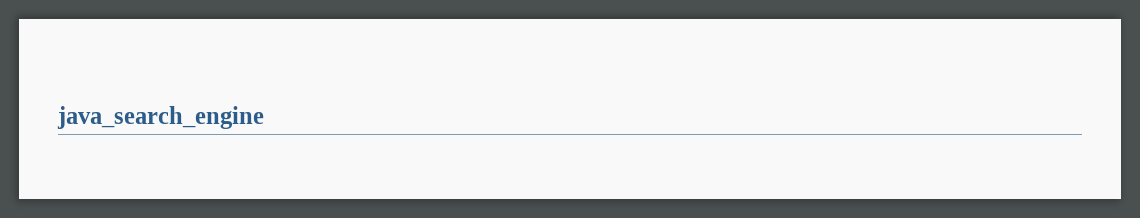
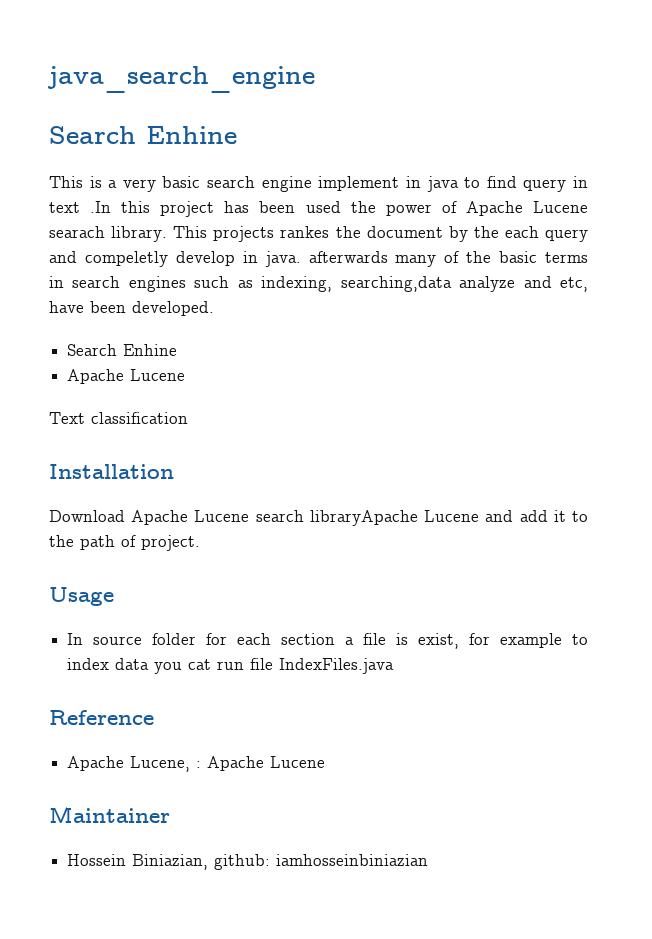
  java_search_engine
+ Search Enhine
+ This is a very basic search engine implement in java to find query in text .In this project has been used the power of Apache Lucene searach library. This projects rankes the document by the each query and compeletly develop in java. afterwards many of the basic terms in search engines such as indexing, searching,data analyze and etc, have been developed.
+ Search Enhine
+ Apache Lucene
+ Text classification
+ Installation
+ Download Apache Lucene search libraryApache Lucene and add it to the path of project.
+ Usage
+ In source folder for each section a file is exist, for example to index data you cat run file IndexFiles.java
+ Reference
+ Apache Lucene, : Apache Lucene
+ Maintainer
+ Hossein Biniazian, github: iamhosseinbiniazian

